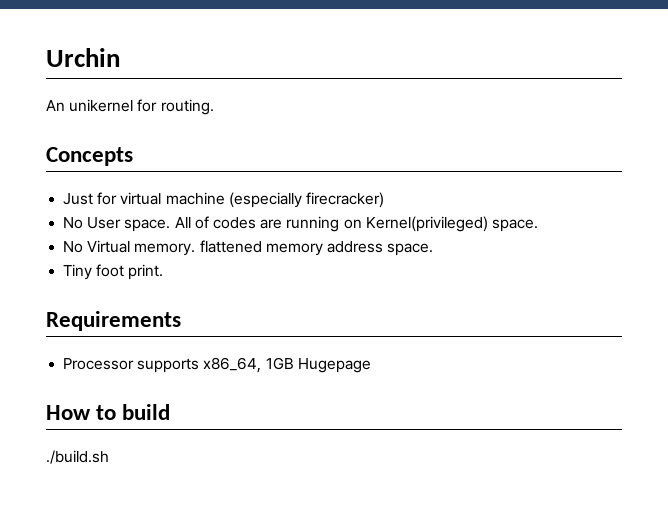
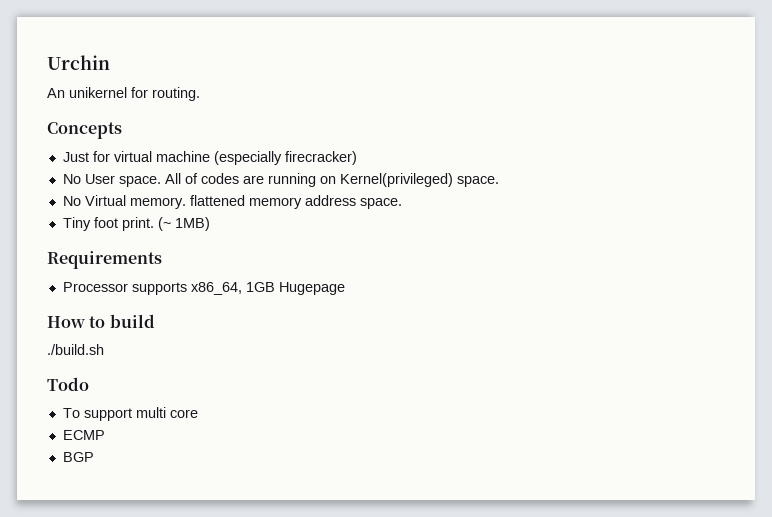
+ (~ 1MB)
+ Todo
+ To support multi core
+ ECMP
+ BGP

